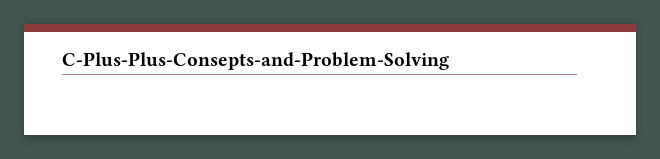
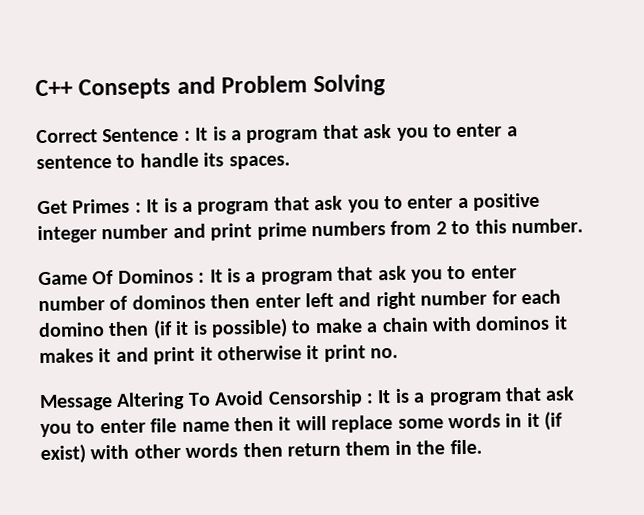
- C-Plus-Plus-Consepts-and-Problem-Solving
+ C++ Consepts and Problem Solving
+ Correct Sentence : It is a program that ask you to enter a sentence to handle its spaces.
+ Get Primes : It is a program that ask you to enter a positive integer number and print prime numbers from 2 to this number.
+ Game Of Dominos : It is a program that ask you to enter number of dominos then enter left and right number for each domino then (if it is possible) to make a chain with dominos it makes it and print it otherwise it print no.
+ Message Altering To Avoid Censorship : It is a program that ask you to enter file name then it will replace some words in it (if exist) with other words then return them in the file.

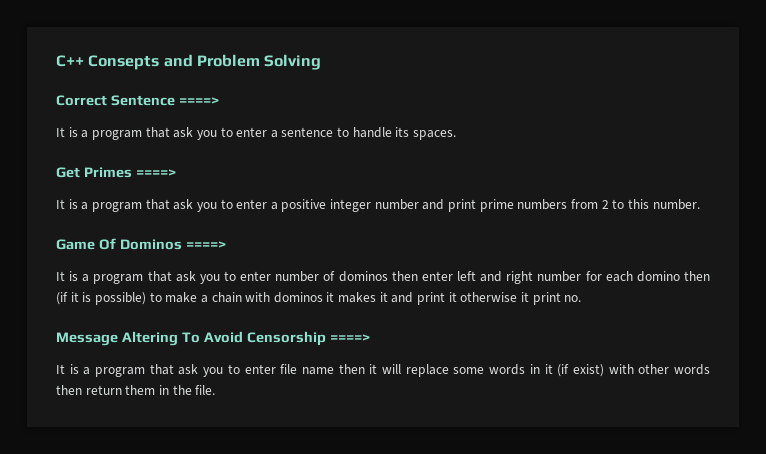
- Correct Sentence : It is a program that ask you to enter a sentence to handle its spaces.
+ Correct Sentence ====>
+ It is a program that ask you to enter a sentence to handle its spaces.
- Get Primes : It is a program that ask you to enter a positive integer number and print prime numbers from 2 to this number.
+ Get Primes ====>
+ It is a program that ask you to enter a positive integer number and print prime numbers from 2 to this number.
- Game Of Dominos : It is a program that ask you to enter number of dominos then enter left and right number for each domino then (if it is possible) to make a chain with dominos it makes it and print it otherwise it print no.
+ Game Of Dominos ====>
+ It is a program that ask you to enter number of dominos then enter left and right number for each domino then (if it is possible) to make a chain with dominos it makes it and print it otherwise it print no.
- Message Altering To Avoid Censorship : It is a program that ask you to enter file name then it will replace some words in it (if exist) with other words then return them in the file.
+ Message Altering To Avoid Censorship ====>
+ It is a program that ask you to enter file name then it will replace some words in it (if exist) with other words then return them in the file.

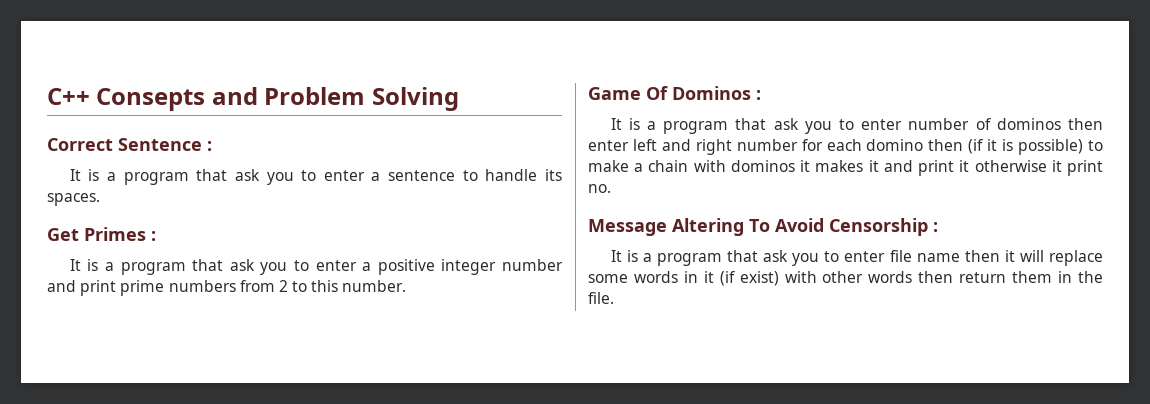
- Correct Sentence ====>
+ Correct Sentence :
- Get Primes ====>
+ Get Primes :
- Game Of Dominos ====>
+ Game Of Dominos :
- Message Altering To Avoid Censorship ====>
+ Message Altering To Avoid Censorship :

